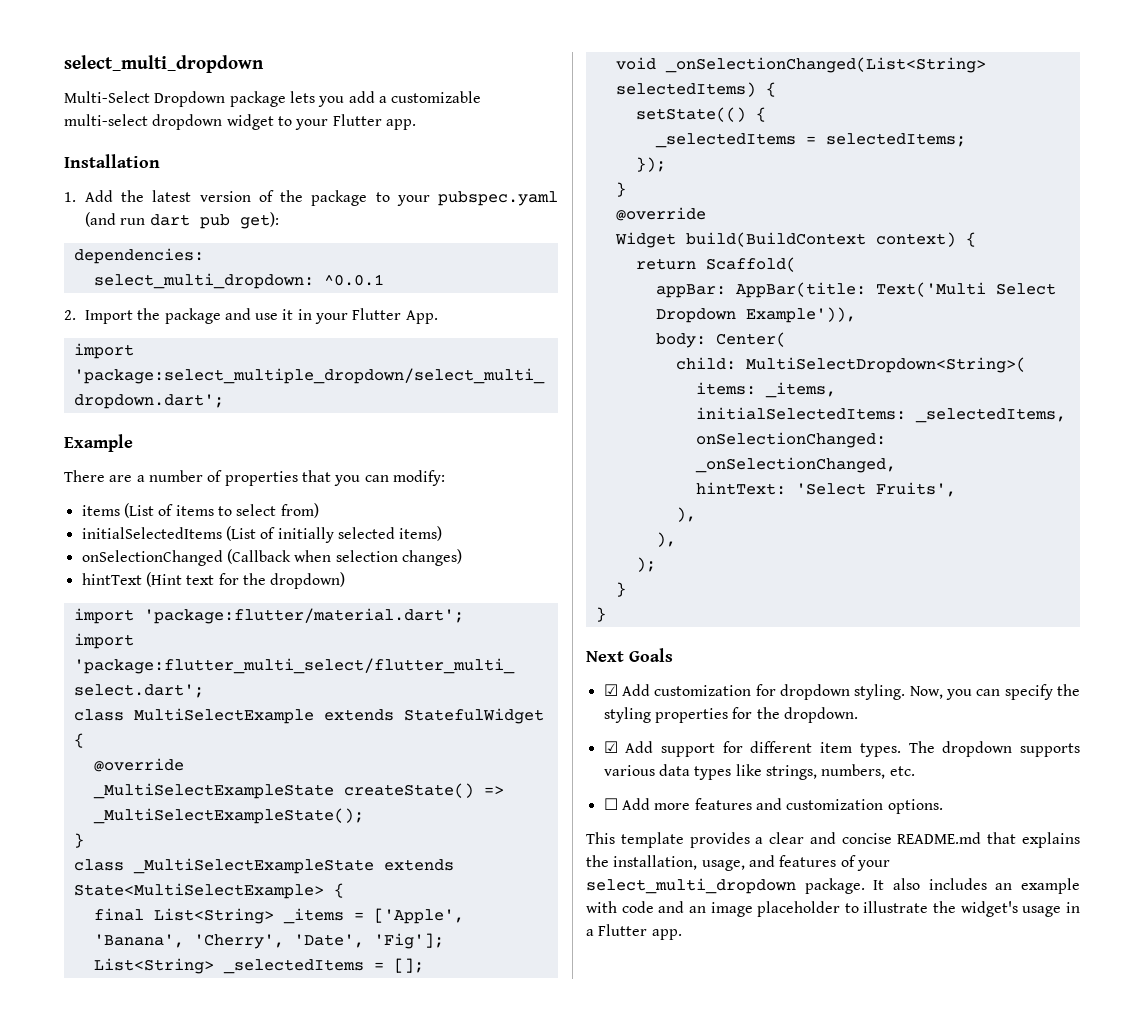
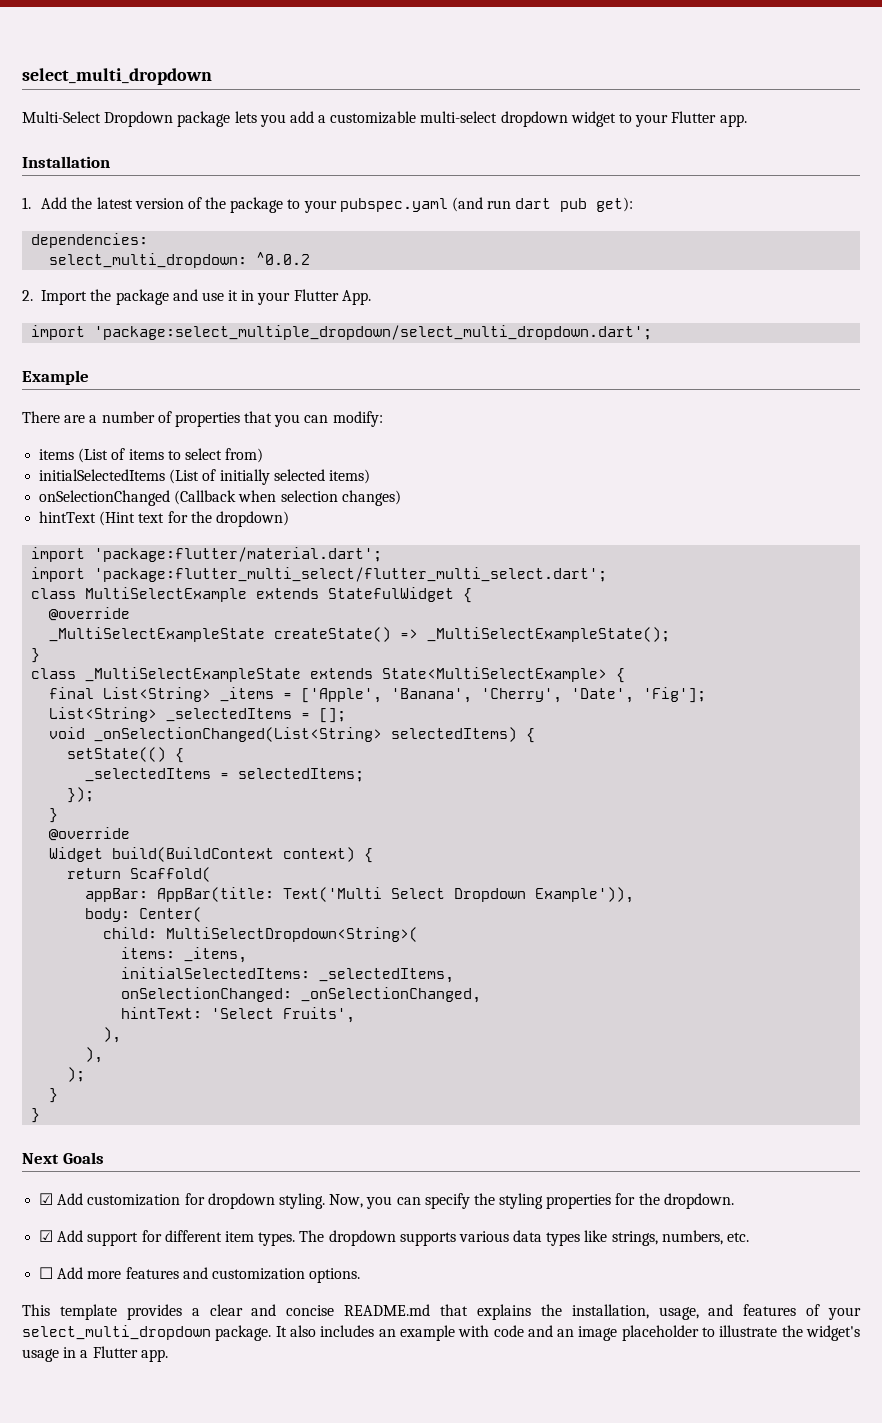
- select_multi_dropdown: ^0.0.1
+ select_multi_dropdown: ^0.0.2

